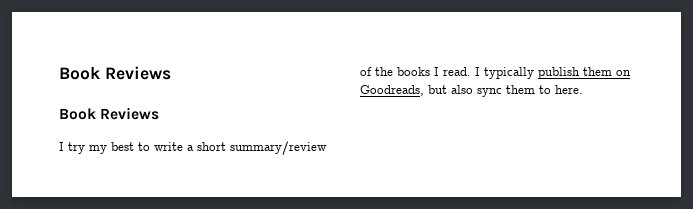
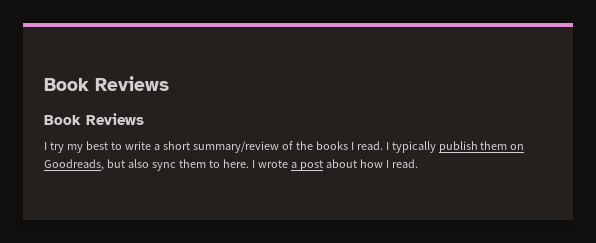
+ I wrote a post about how I read.

